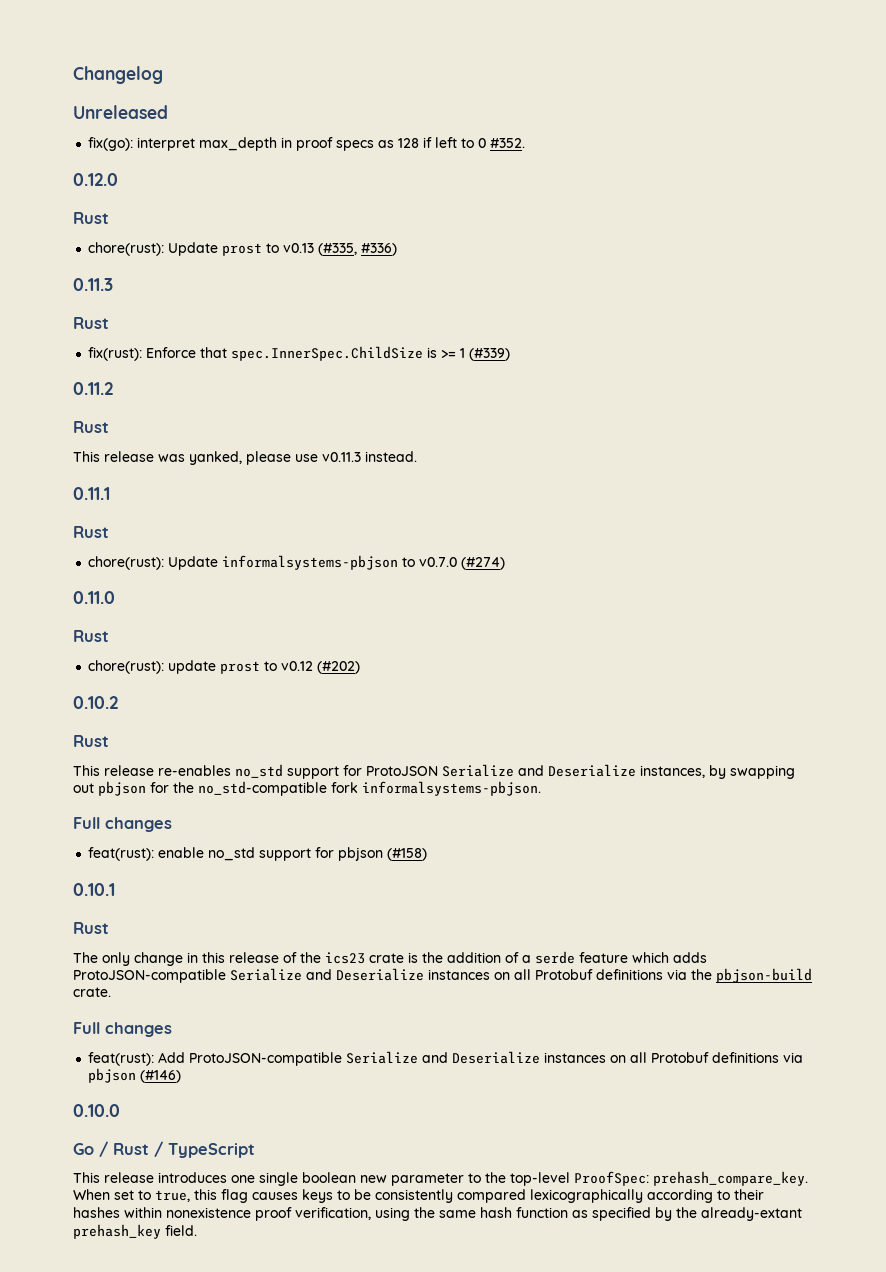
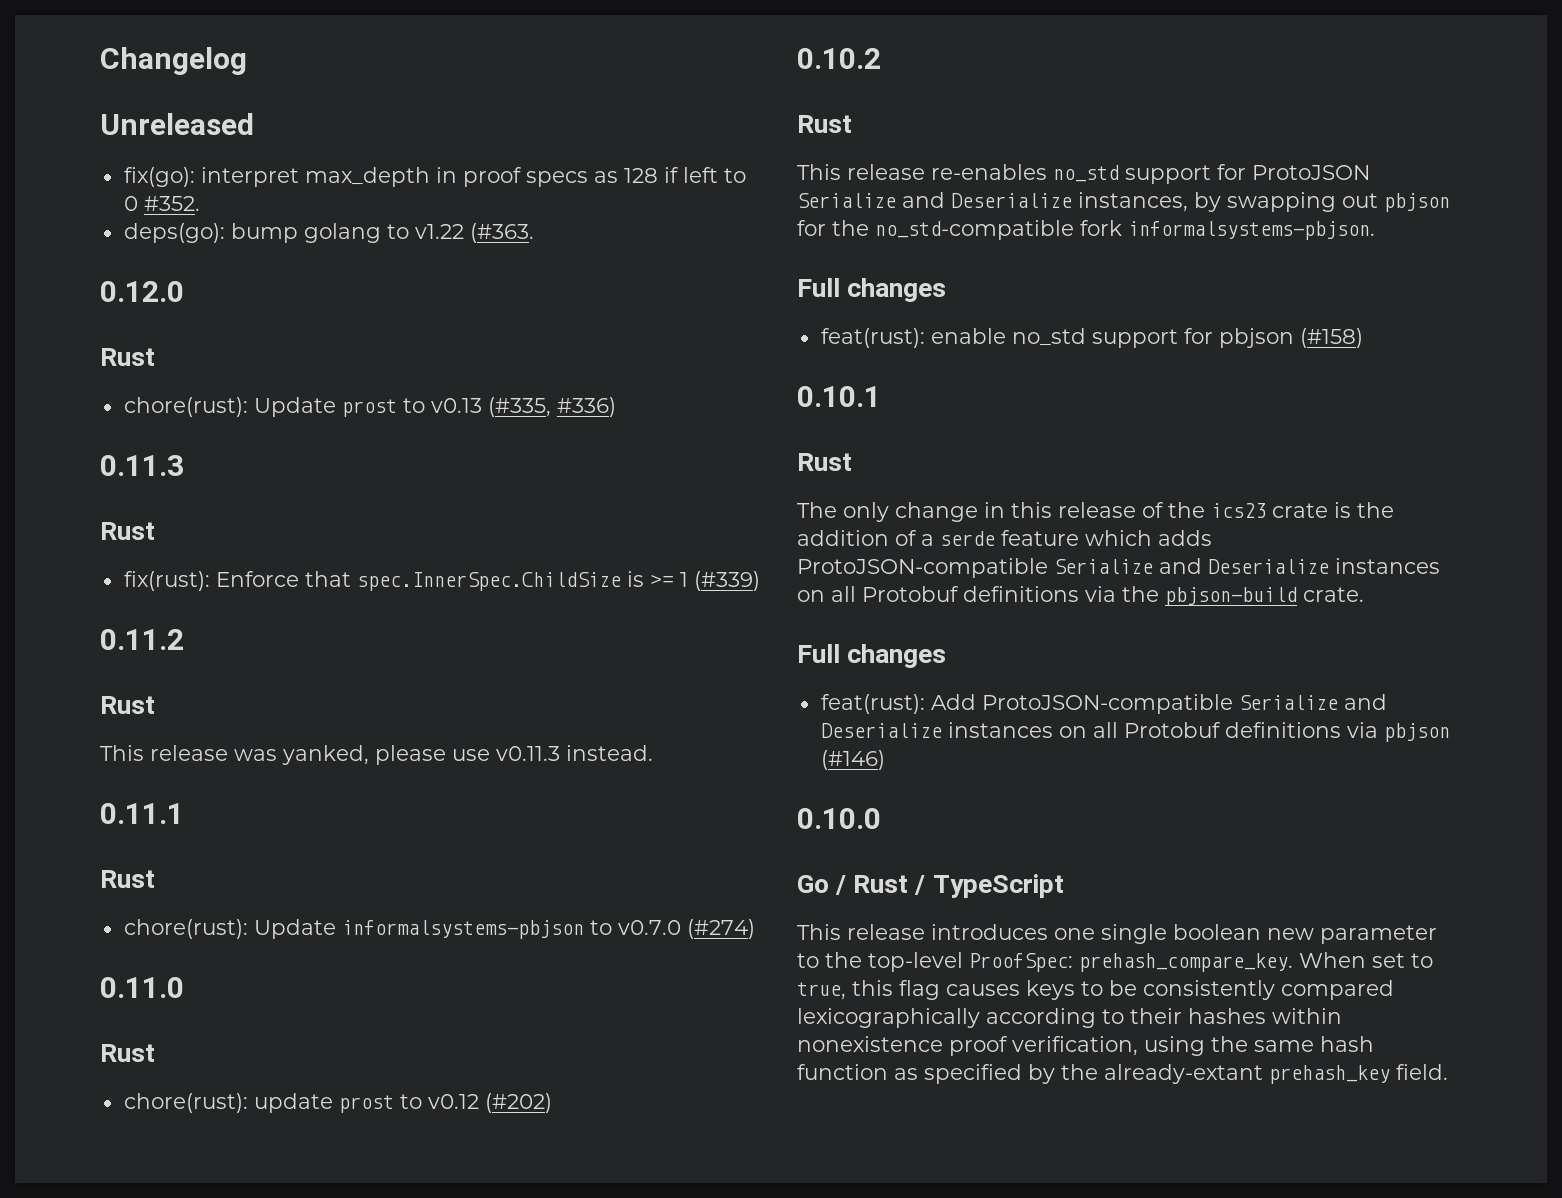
+ deps(go): bump golang to v1.22 (#363.

